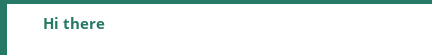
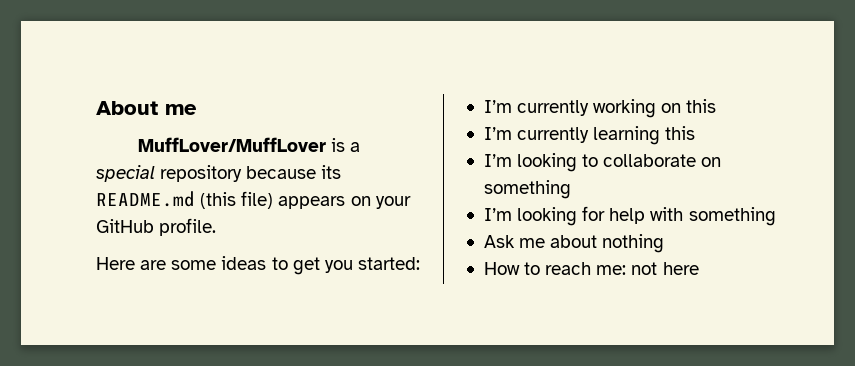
- Hi there
+ About me
+ MuffLover/MuffLover is a special repository because its README.md (this file) appears on your GitHub profile.
+ Here are some ideas to get you started:
+ I’m currently working on this
+ I’m currently learning this
+ I’m looking to collaborate on something
+ I’m looking for help with something
+ Ask me about nothing
+ How to reach me: not here

